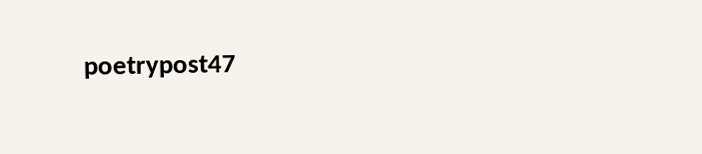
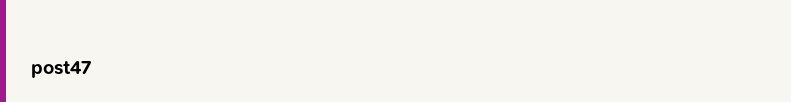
- poetrypost47
+ post47

